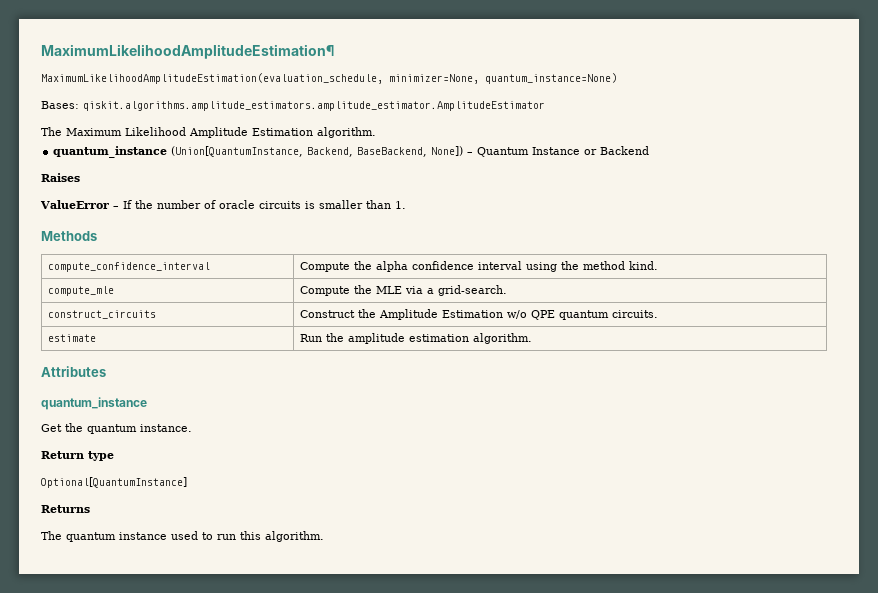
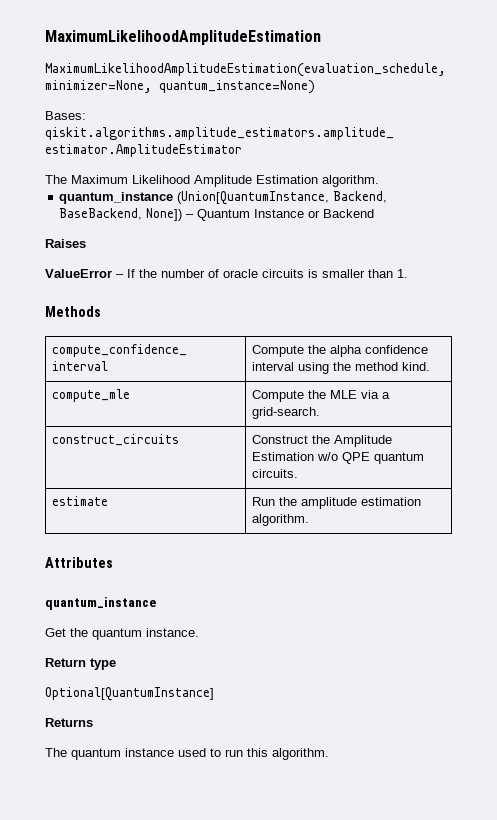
- MaximumLikelihoodAmplitudeEstimation¶
+ MaximumLikelihoodAmplitudeEstimation

